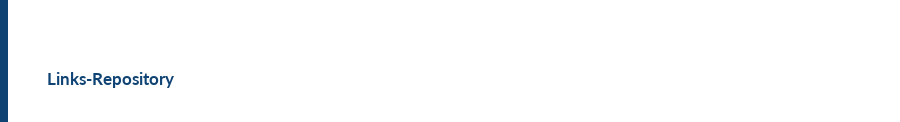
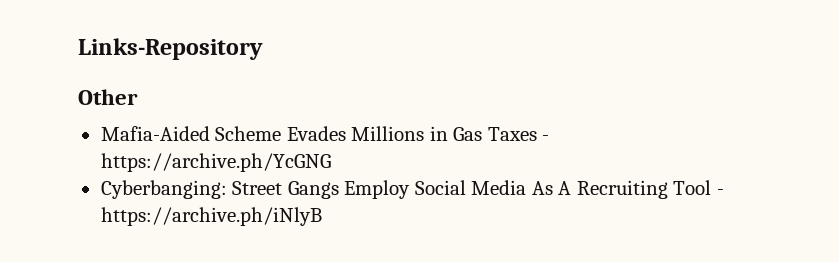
+ Other
+ Mafia-Aided Scheme Evades Millions in Gas Taxes - https://archive.ph/YcGNG
+ Cyberbanging: Street Gangs Employ Social Media As A Recruiting Tool - https://archive.ph/iNlyB

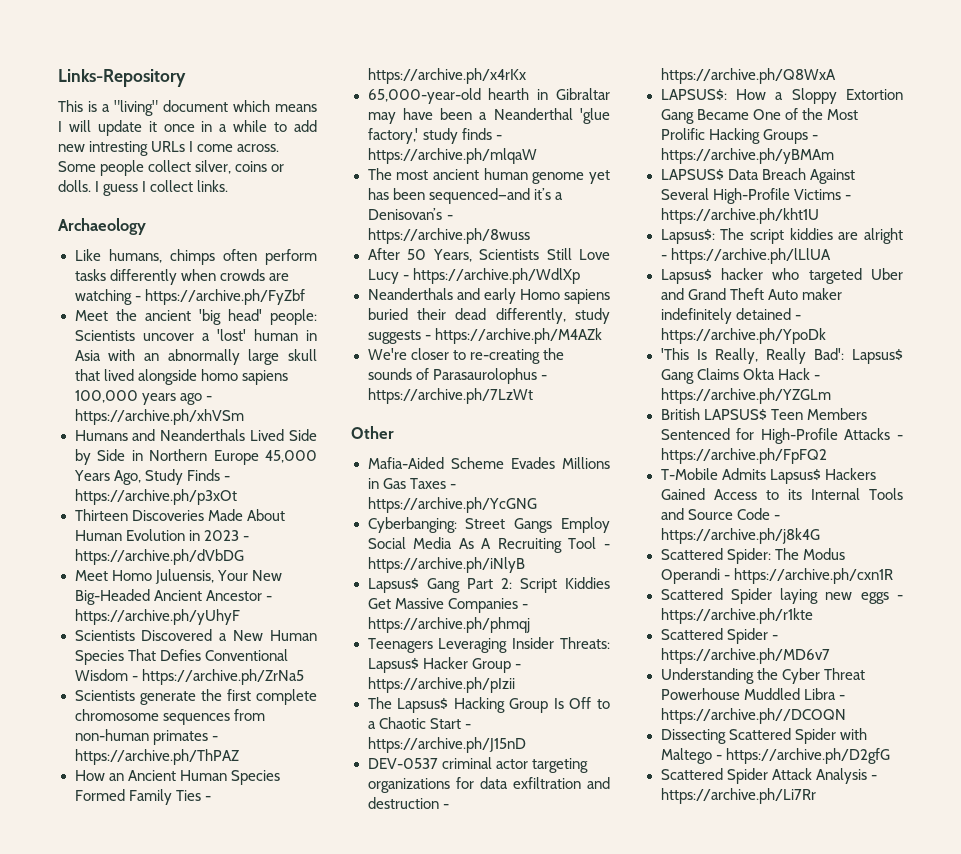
+ This is a "living" document which means I will update it once in a while to add new intresting URLs I come across. Some people collect silver, coins or dolls. I guess I collect links.
+ Archaeology
+ Like humans, chimps often perform tasks differently when crowds are watching - https://archive.ph/FyZbf
+ Meet the ancient 'big head' people: Scientists uncover a 'lost' human in Asia with an abnormally large skull that lived alongside homo sapiens 100,000 years ago - https://archive.ph/xhVSm
+ Humans and Neanderthals Lived Side by Side in Northern Europe 45,000 Years Ago, Study Finds - https://archive.ph/p3xOt
+ Thirteen Discoveries Made About Human Evolution in 2023 - https://archive.ph/dVbDG
+ Meet Homo Juluensis, Your New Big-Headed Ancient Ancestor - https://archive.ph/yUhyF
+ Scientists Discovered a New Human Species That Defies Conventional Wisdom - https://archive.ph/ZrNa5
+ Scientists generate the first complete chromosome sequences from non-human primates - https://archive.ph/ThPAZ
+ How an Ancient Human Species Formed Family Ties - https://archive.ph/x4rKx
+ 65,000-year-old hearth in Gibraltar may have been a Neanderthal 'glue factory,' study finds - https://archive.ph/mlqaW
+ The most ancient human genome yet has been sequenced—and it’s a Denisovan’s - https://archive.ph/8wuss
+ After 50 Years, Scientists Still Love Lucy - https://archive.ph/WdlXp
+ Neanderthals and early Homo sapiens buried their dead differently, study suggests - https://archive.ph/M4AZk
+ We're closer to re-creating the sounds of Parasaurolophus - https://archive.ph/7LzWt
+ Lapsus$ Gang Part 2: Script Kiddies Get Massive Companies - https://archive.ph/phmqj
+ Teenagers Leveraging Insider Threats: Lapsus$ Hacker Group - https://archive.ph/pIzii
+ The Lapsus$ Hacking Group Is Off to a Chaotic Start - https://archive.ph/J15nD
+ DEV-0537 criminal actor targeting organizations for data exfiltration and destruction - https://archive.ph/Q8WxA
+ LAPSUS$: How a Sloppy Extortion Gang Became One of the Most Prolific Hacking Groups - https://archive.ph/yBMAm
+ LAPSUS$ Data Breach Against Several High-Profile Victims - https://archive.ph/kht1U
+ Lapsus$: The script kiddies are alright - https://archive.ph/lLlUA
+ Lapsus$ hacker who targeted Uber and Grand Theft Auto maker indefinitely detained - https://archive.ph/YpoDk
+ 'This Is Really, Really Bad': Lapsus$ Gang Claims Okta Hack - https://archive.ph/YZGLm
+ British LAPSUS$ Teen Members Sentenced for High-Profile Attacks - https://archive.ph/FpFQ2
+ T-Mobile Admits Lapsus$ Hackers Gained Access to its Internal Tools and Source Code - https://archive.ph/j8k4G
+ Scattered Spider: The Modus Operandi - https://archive.ph/cxn1R
+ Scattered Spider laying new eggs - https://archive.ph/r1kte
+ Scattered Spider - https://archive.ph/MD6v7
+ Understanding the Cyber Threat Powerhouse Muddled Libra - https://archive.ph//DCOQN
+ Dissecting Scattered Spider with Maltego - https://archive.ph/D2gfG
+ Scattered Spider Attack Analysis - https://archive.ph/Li7Rr

